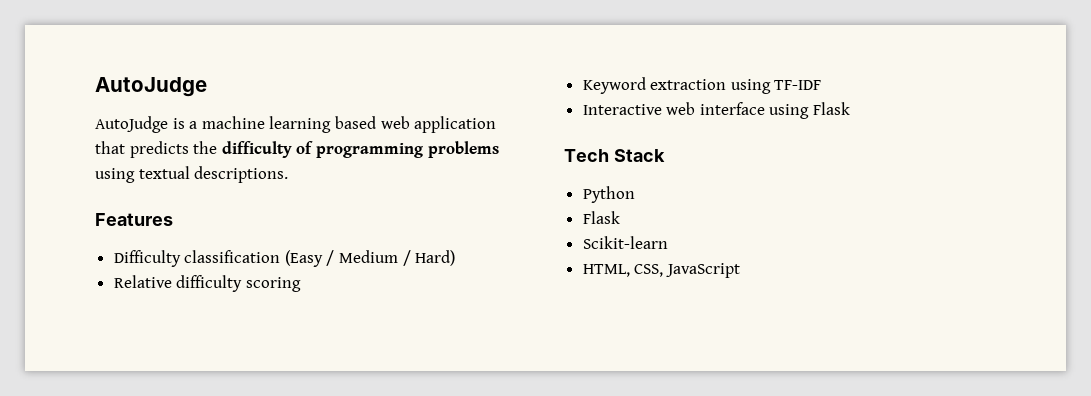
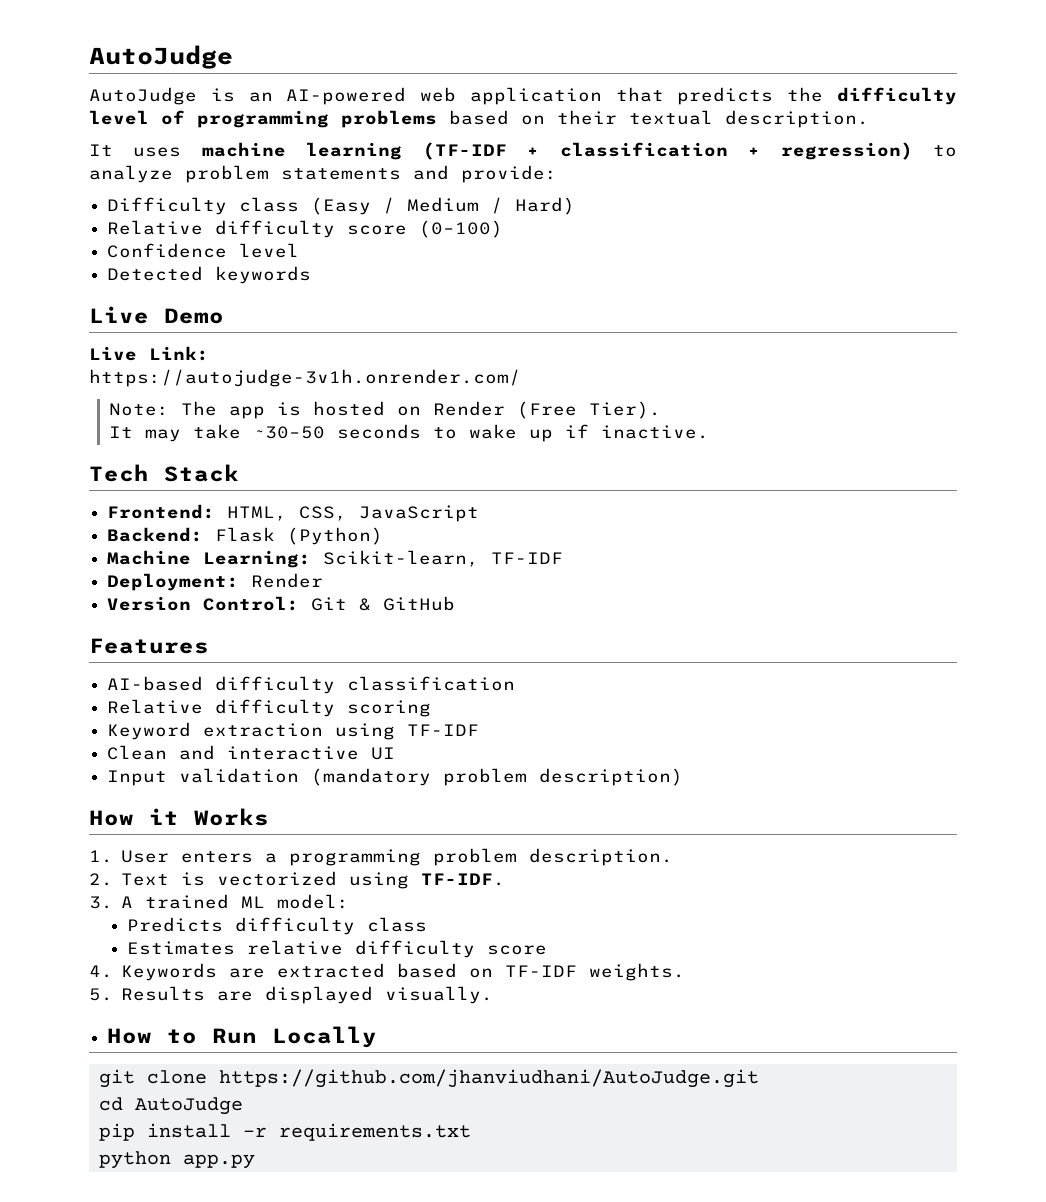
- AutoJudge is a machine learning based web application that predicts the difficulty of programming problems using textual descriptions.
- Features
+ AutoJudge is an AI-powered web application that predicts the difficulty level of programming problems based on their textual description.
+ It uses machine learning (TF-IDF + classification + regression) to analyze problem statements and provide:
- Difficulty classification (Easy / Medium / Hard)
+ Difficulty class (Easy / Medium / Hard)
+ Relative difficulty score (0–100)
+ Confidence level
+ Detected keywords
+ Live Demo
+ Live Link:
+ https://autojudge-3v1h.onrender.com/
+ Note: The app is hosted on Render (Free Tier).
+ It may take ~30–50 seconds to wake up if inactive.
+ Tech Stack
+ Frontend: HTML, CSS, JavaScript
+ Backend: Flask (Python)
+ Machine Learning: Scikit-learn, TF-IDF
+ Deployment: Render
+ Version Control: Git & GitHub
+ Features
+ AI-based difficulty classification
- Interactive web interface using Flask
- Tech Stack
- Python
- Flask
- Scikit-learn
- HTML, CSS, JavaScript
+ Clean and interactive UI
+ Input validation (mandatory problem description)
+ How it Works
+ 1. User enters a programming problem description.
+ 2. Text is vectorized using TF-IDF.
+ 3. A trained ML model:
+ Predicts difficulty class
+ Estimates relative difficulty score
+ 4. Keywords are extracted based on TF-IDF weights.
+ 5. Results are displayed visually.
+ How to Run Locally
+ git clone https://github.com/jhanviudhani/AutoJudge.git
+ cd AutoJudge
+ pip install -r requirements.txt
+ python app.py

